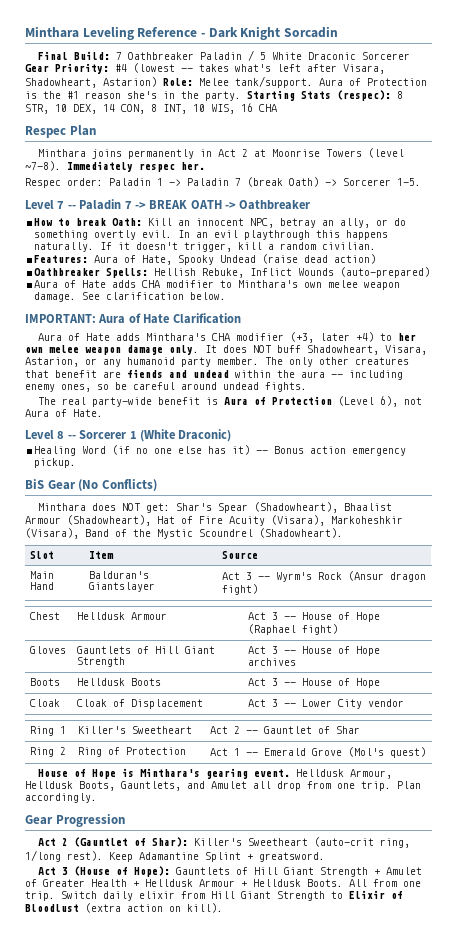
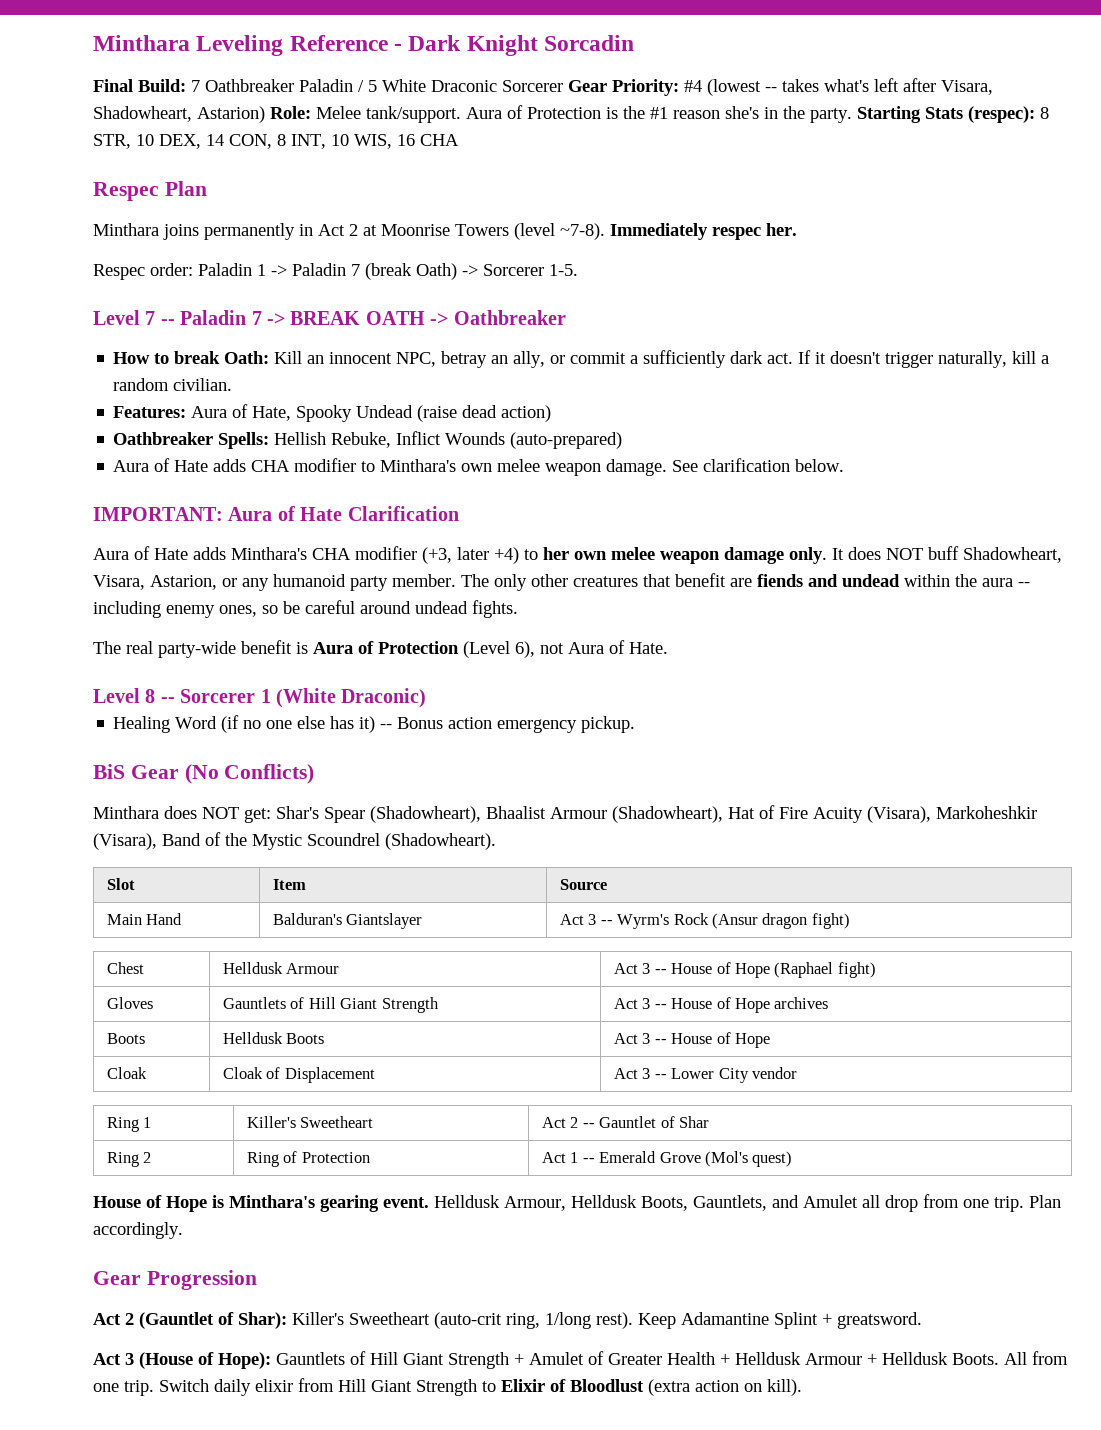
- How to break Oath: Kill an innocent NPC, betray an ally, or do something overtly evil. In an evil playthrough this happens naturally.
+ How to break Oath: Kill an innocent NPC, betray an ally, or commit a sufficiently dark act.
- If it doesn't trigger, kill a random civilian.
+ If it doesn't trigger naturally, kill a random civilian.

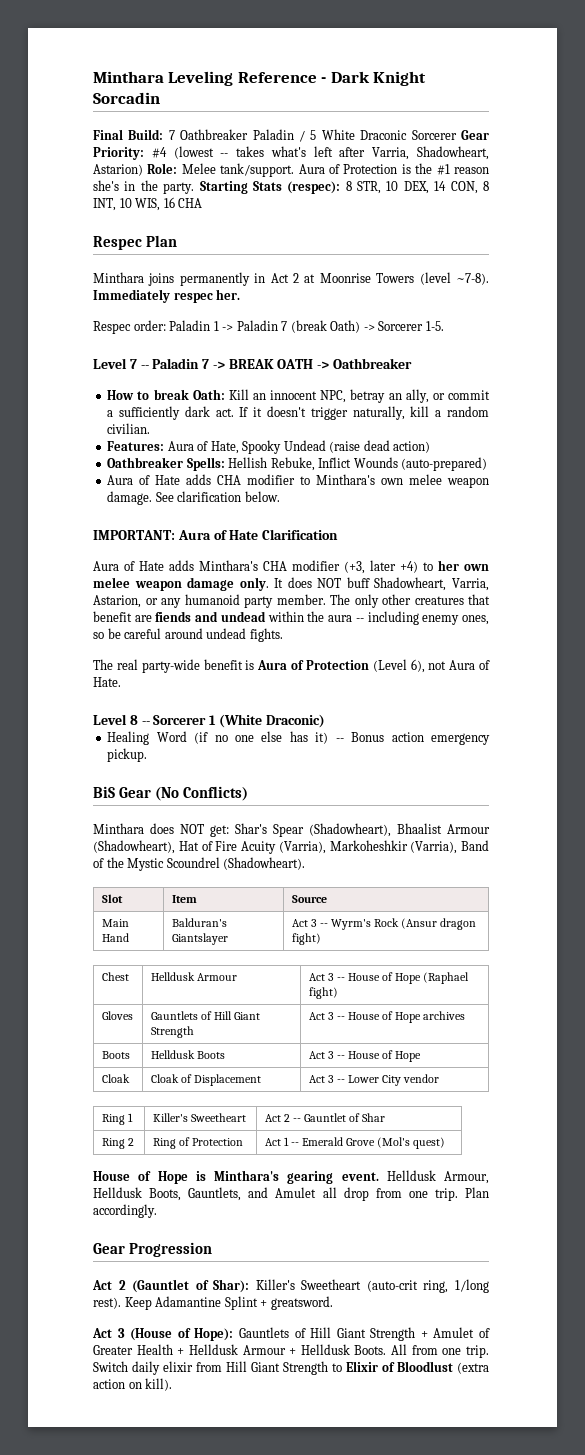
- Final Build: 7 Oathbreaker Paladin / 5 White Draconic Sorcerer Gear Priority: #4 (lowest -- takes what's left after Visara, Shadowheart, Astarion) Role: Melee tank/support.
+ Final Build: 7 Oathbreaker Paladin / 5 White Draconic Sorcerer Gear Priority: #4 (lowest -- takes what's left after Varria, Shadowheart, Astarion) Role: Melee tank/support.
- It does NOT buff Shadowheart, Visara, Astarion, or any humanoid party member.
+ It does NOT buff Shadowheart, Varria, Astarion, or any humanoid party member.
- Minthara does NOT get: Shar's Spear (Shadowheart), Bhaalist Armour (Shadowheart), Hat of Fire Acuity (Visara), Markoheshkir (Visara), Band of the Mystic Scoundrel (Shadowheart).
+ Minthara does NOT get: Shar's Spear (Shadowheart), Bhaalist Armour (Shadowheart), Hat of Fire Acuity (Varria), Markoheshkir (Varria), Band of the Mystic Scoundrel (Shadowheart).

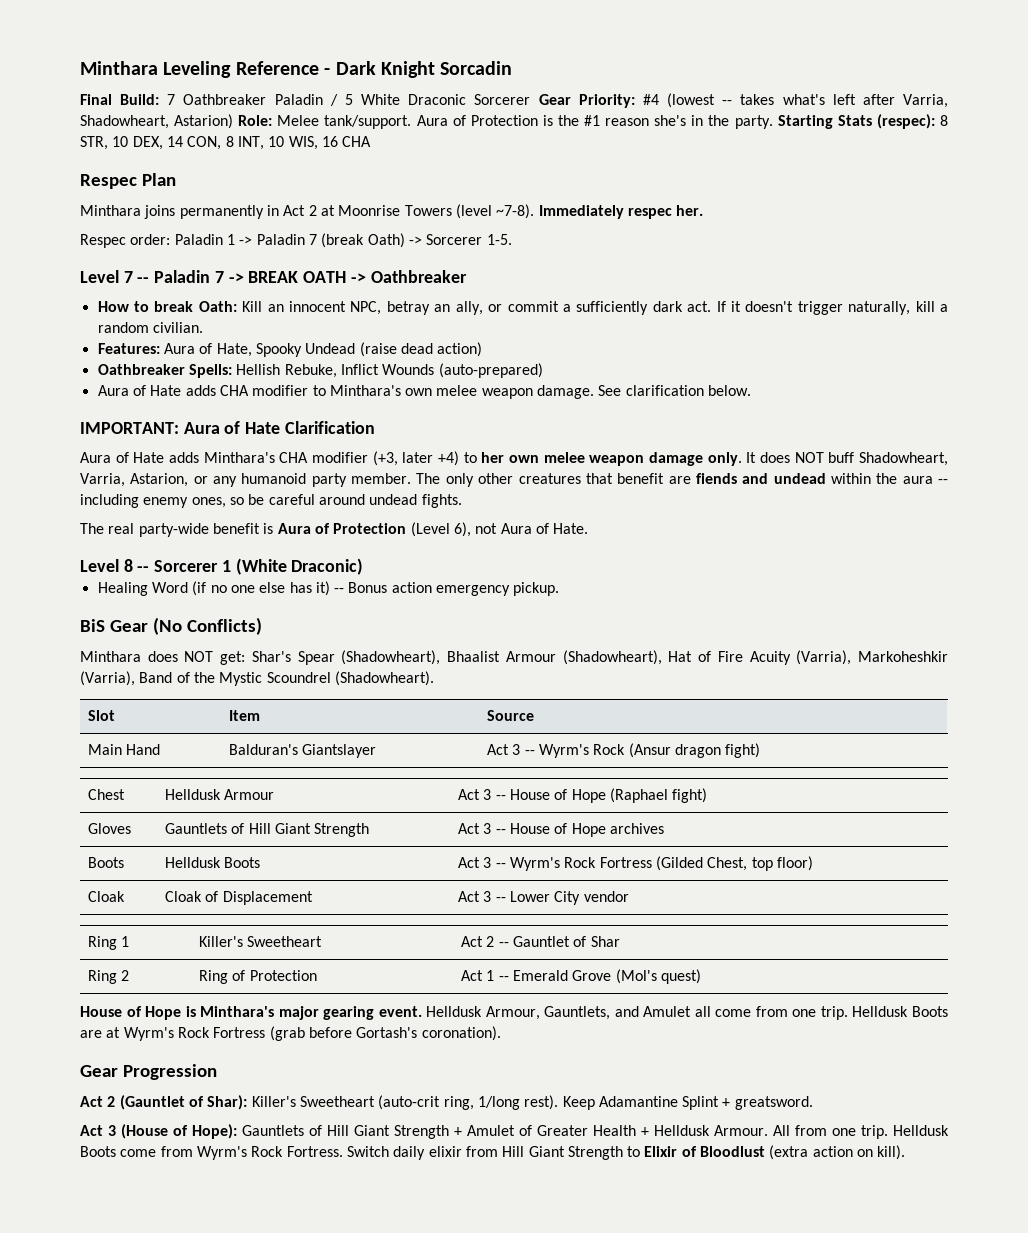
- Boots | Helldusk Boots | Act 3 -- House of Hope
+ Boots | Helldusk Boots | Act 3 -- Wyrm's Rock Fortress (Gilded Chest, top floor)
- House of Hope is Minthara's gearing event.
+ House of Hope is Minthara's major gearing event.
- Helldusk Armour, Helldusk Boots, Gauntlets, and Amulet all drop from one trip. Plan accordingly.
+ Helldusk Armour, Gauntlets, and Amulet all come from one trip. Helldusk Boots are at Wyrm's Rock Fortress (grab before Gortash's coronation).
- Act 3 (House of Hope): Gauntlets of Hill Giant Strength + Amulet of Greater Health + Helldusk Armour + Helldusk Boots. All from one trip.
+ Act 3 (House of Hope): Gauntlets of Hill Giant Strength + Amulet of Greater Health + Helldusk Armour. All from one trip. Helldusk Boots come from Wyrm's Rock Fortress.

